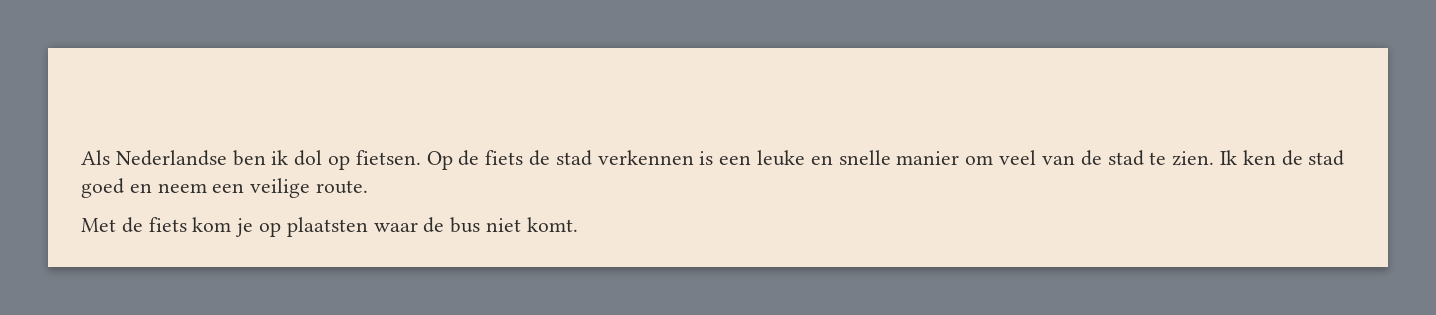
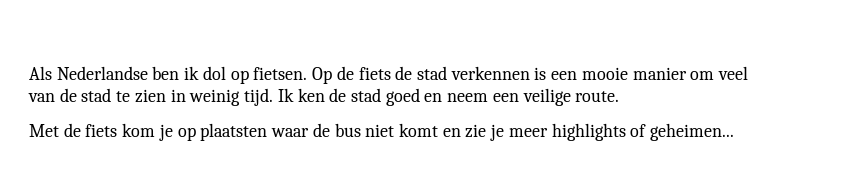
- Op de fiets de stad verkennen is een leuke en snelle manier om veel van de stad te zien.
+ Op de fiets de stad verkennen is een mooie manier om veel van de stad te zien in weinig tijd.
- Met de fiets kom je op plaatsten waar de bus niet komt.
+ Met de fiets kom je op plaatsten waar de bus niet komt en zie je meer highlights of geheimen...

